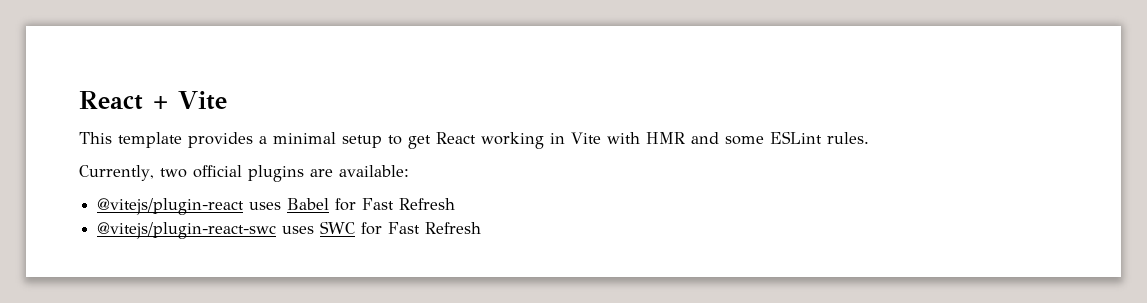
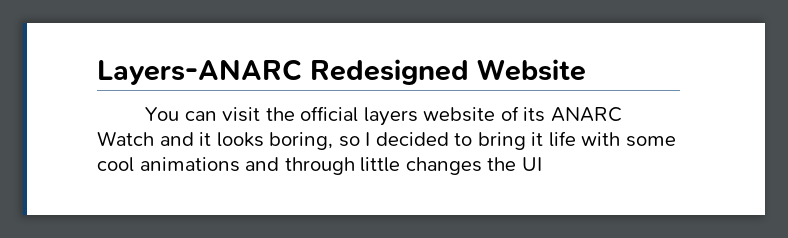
- React + Vite
- This template provides a minimal setup to get React working in Vite with HMR and some ESLint rules.
- Currently, two official plugins are available:
- @vitejs/plugin-react uses Babel for Fast Refresh
- @vitejs/plugin-react-swc uses SWC for Fast Refresh
+ Layers-ANARC Redesigned Website
+ You can visit the official layers website of its ANARC Watch and it looks boring, so I decided to bring it life with some cool animations and through little changes the UI

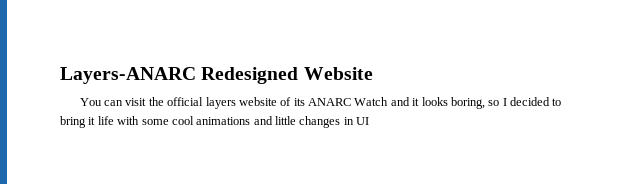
- You can visit the official layers website of its ANARC Watch and it looks boring, so I decided to bring it life with some cool animations and through little changes the UI
+ You can visit the official layers website of its ANARC Watch and it looks boring, so I decided to bring it life with some cool animations and little changes in UI

